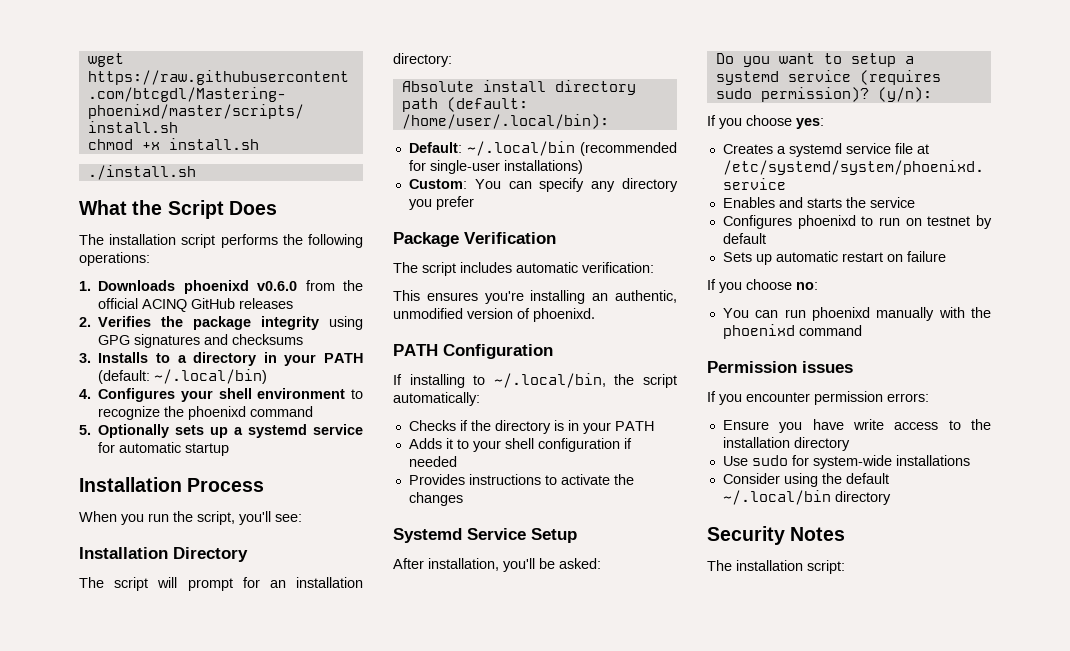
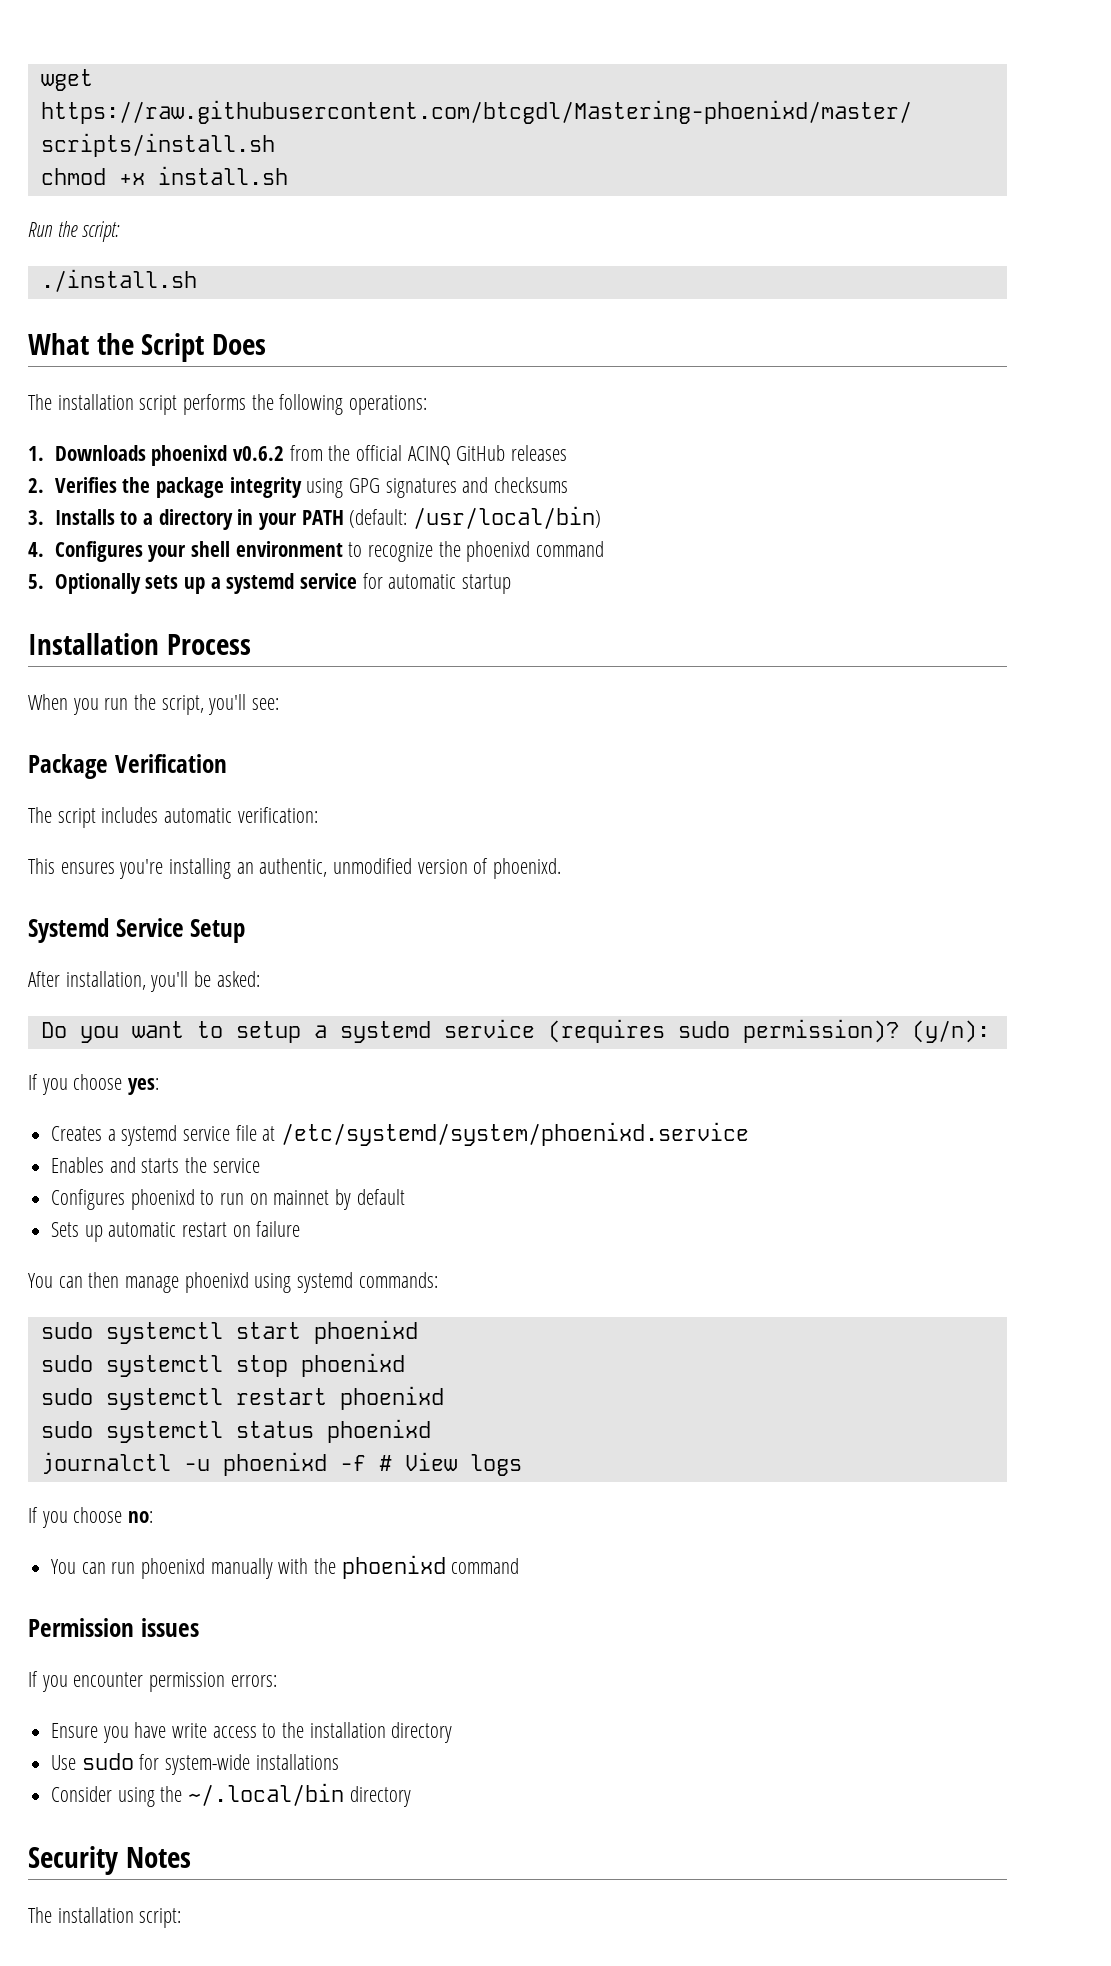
+ Run the script:
- 1. Downloads phoenixd v0.6.0 from the official ACINQ GitHub releases
+ 1. Downloads phoenixd v0.6.2 from the official ACINQ GitHub releases
- 3. Installs to a directory in your PATH (default: ~/.local/bin)
+ 3. Installs to a directory in your PATH (default: /usr/local/bin)
- Installation Directory
- The script will prompt for an installation directory:
- Absolute install directory path (default: /home/user/.local/bin):
- Default: ~/.local/bin (recommended for single-user installations)
- Custom: You can specify any directory you prefer
- PATH Configuration
- If installing to ~/.local/bin, the script automatically:
- Checks if the directory is in your PATH
- Adds it to your shell configuration if needed
- Provides instructions to activate the changes
- Configures phoenixd to run on testnet by default
+ Configures phoenixd to run on mainnet by default
+ You can then manage phoenixd using systemd commands:
+ sudo systemctl start phoenixd
+ sudo systemctl stop phoenixd
+ sudo systemctl restart phoenixd
+ sudo systemctl status phoenixd
+ journalctl -u phoenixd -f # View logs
- Consider using the default ~/.local/bin directory
+ Consider using the ~/.local/bin directory

